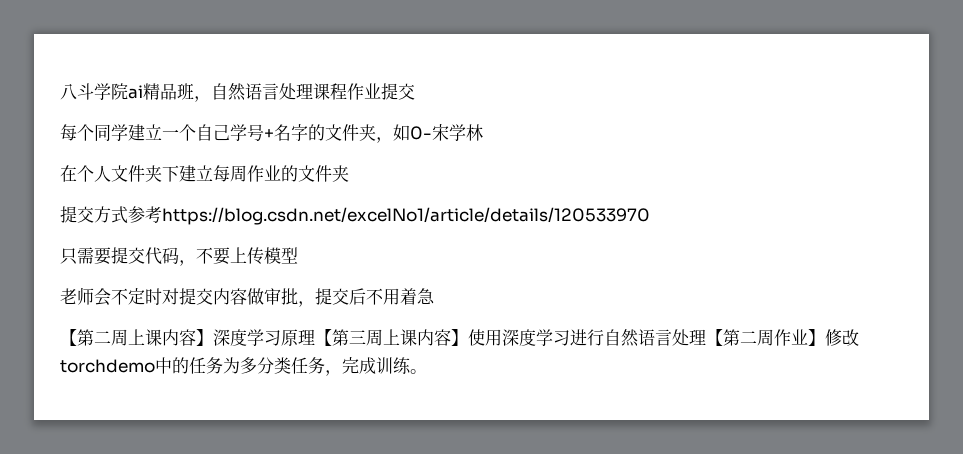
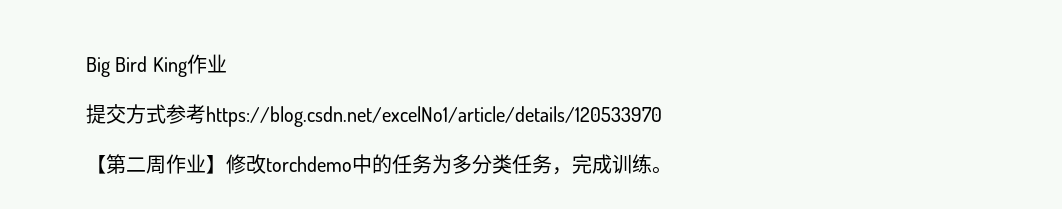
- 八斗学院ai精品班，自然语言处理课程作业提交
- 每个同学建立一个自己学号+名字的文件夹，如0-宋学林
- 在个人文件夹下建立每周作业的文件夹
+ Big Bird King作业
  提交方式参考https://blog.csdn.net/excelNo1/article/details/120533970
- 只需要提交代码，不要上传模型
- 老师会不定时对提交内容做审批，提交后不用着急
- 【第二周上课内容】深度学习原理【第三周上课内容】使用深度学习进行自然语言处理【第二周作业】修改torchdemo中的任务为多分类任务，完成训练。
+ 【第二周作业】修改torchdemo中的任务为多分类任务，完成训练。

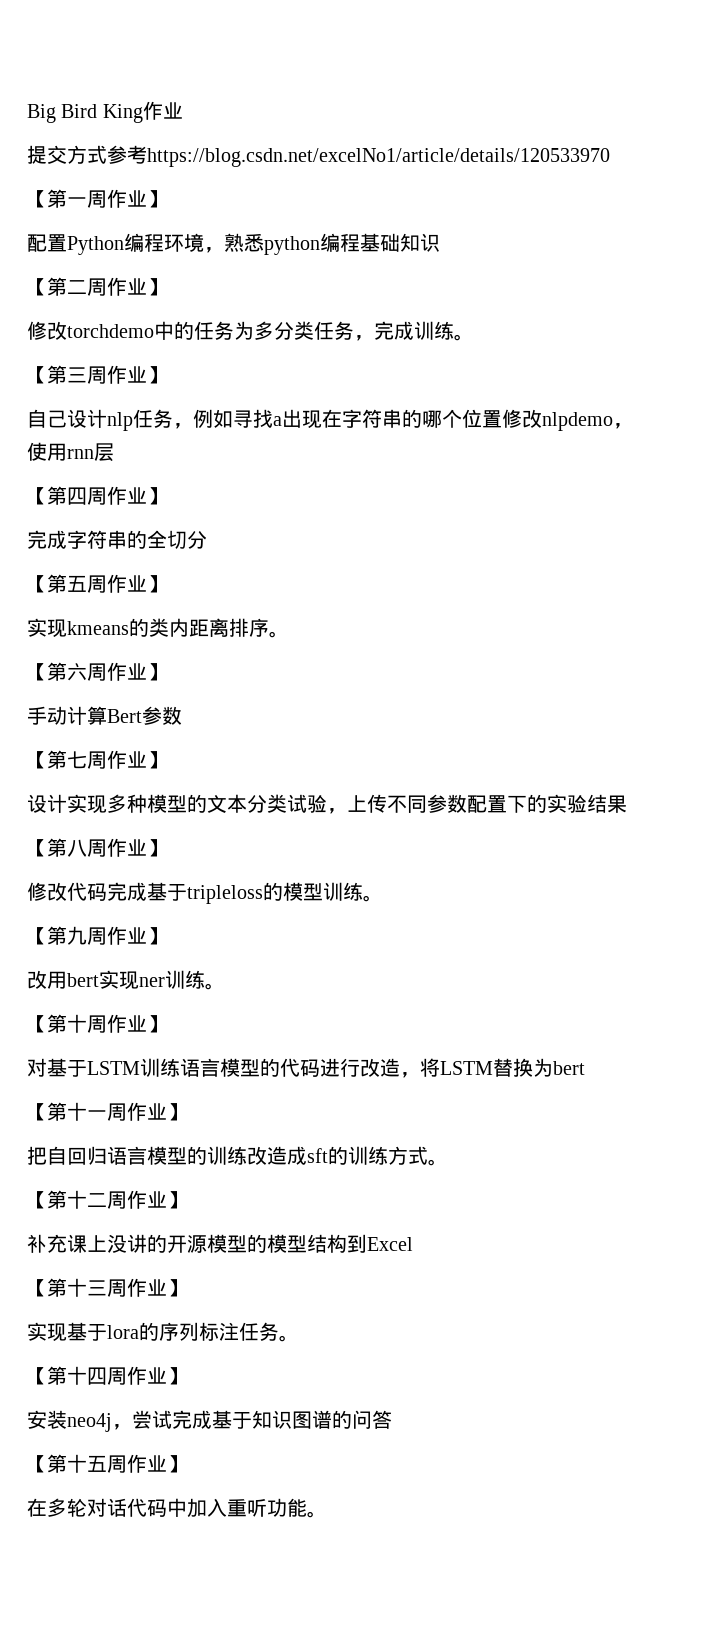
+ 【第一周作业】
+ 配置Python编程环境，熟悉python编程基础知识
- 【第二周作业】修改torchdemo中的任务为多分类任务，完成训练。
+ 【第二周作业】
+ 修改torchdemo中的任务为多分类任务，完成训练。
+ 【第三周作业】
+ 自己设计nlp任务，例如寻找a出现在字符串的哪个位置修改nlpdemo，使用rnn层
+ 【第四周作业】
+ 完成字符串的全切分
+ 【第五周作业】
+ 实现kmeans的类内距离排序。
+ 【第六周作业】
+ 手动计算Bert参数
+ 【第七周作业】
+ 设计实现多种模型的文本分类试验，上传不同参数配置下的实验结果
+ 【第八周作业】
+ 修改代码完成基于tripleloss的模型训练。
+ 【第九周作业】
+ 改用bert实现ner训练。
+ 【第十周作业】
+ 对基于LSTM训练语言模型的代码进行改造，将LSTM替换为bert
+ 【第十一周作业】
+ 把自回归语言模型的训练改造成sft的训练方式。
+ 【第十二周作业】
+ 补充课上没讲的开源模型的模型结构到Excel
+ 【第十三周作业】
+ 实现基于lora的序列标注任务。
+ 【第十四周作业】
+ 安装neo4j，尝试完成基于知识图谱的问答
+ 【第十五周作业】
+ 在多轮对话代码中加入重听功能。

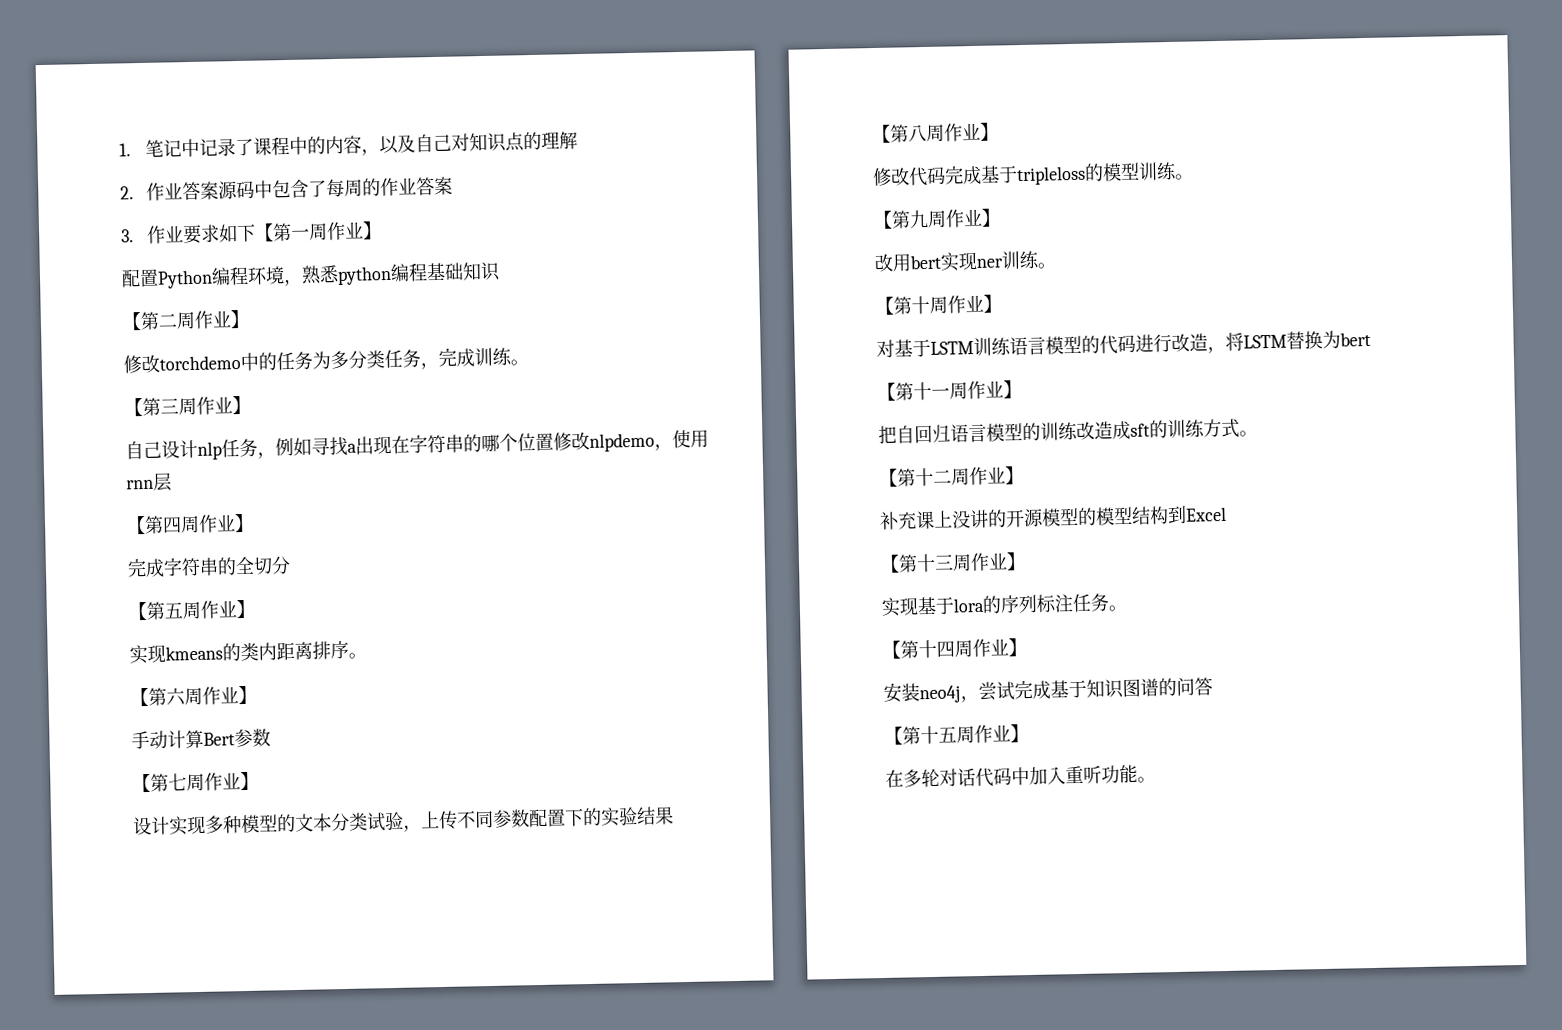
- Big Bird King作业
- 提交方式参考https://blog.csdn.net/excelNo1/article/details/120533970
- 【第一周作业】
+ 1.笔记中记录了课程中的内容，以及自己对知识点的理解
+ 2.作业答案源码中包含了每周的作业答案
+ 3.作业要求如下【第一周作业】

